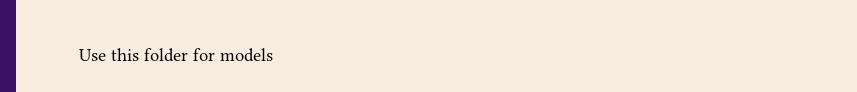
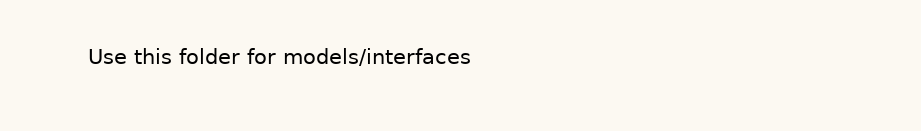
- Use this folder for models
+ Use this folder for models/interfaces

